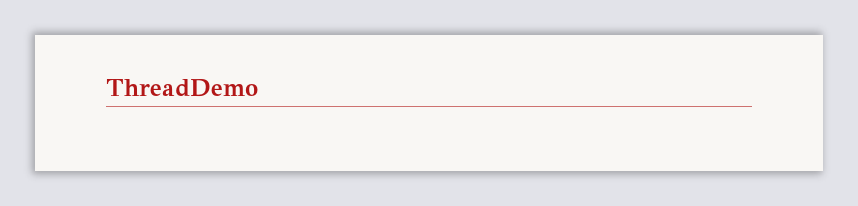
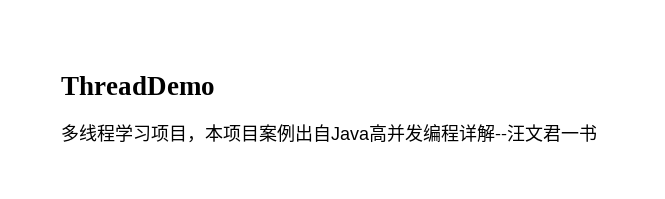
+ 多线程学习项目，本项目案例出自Java高并发编程详解--汪文君一书

